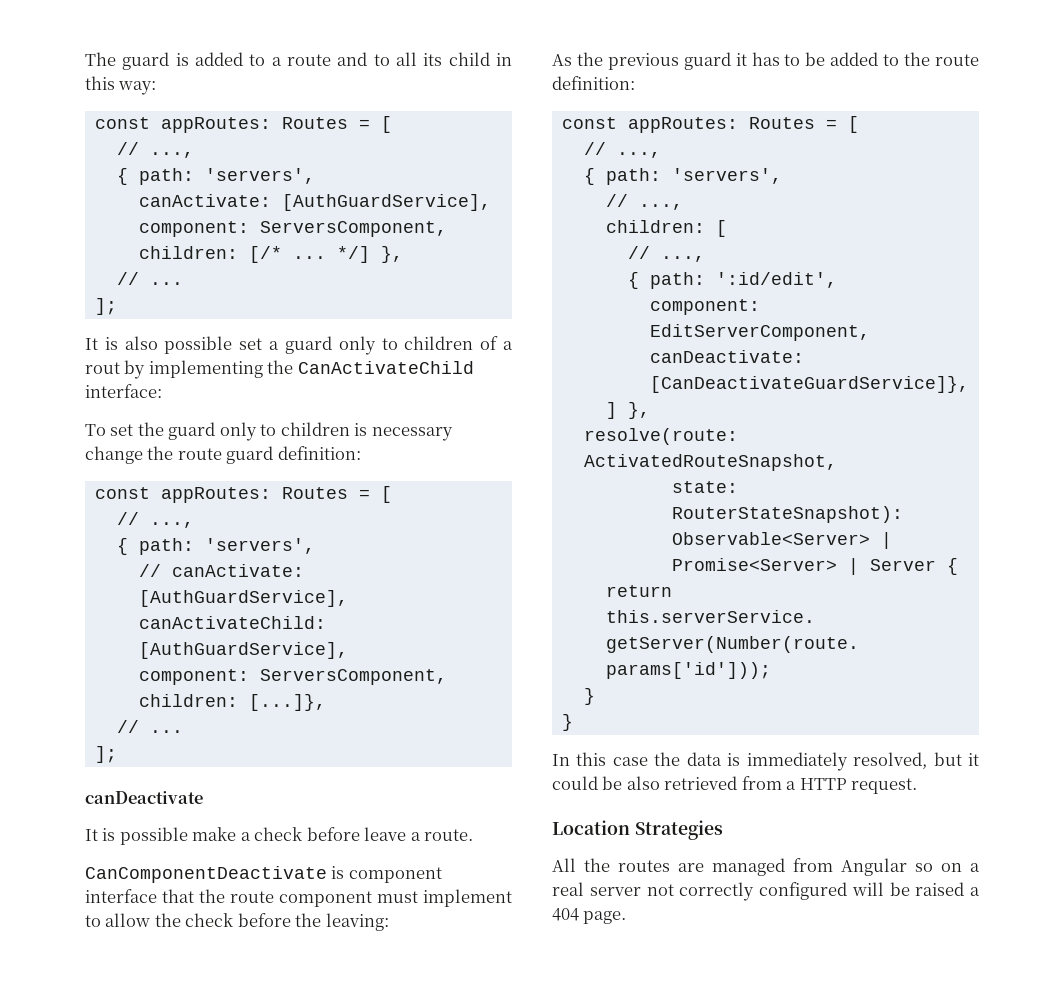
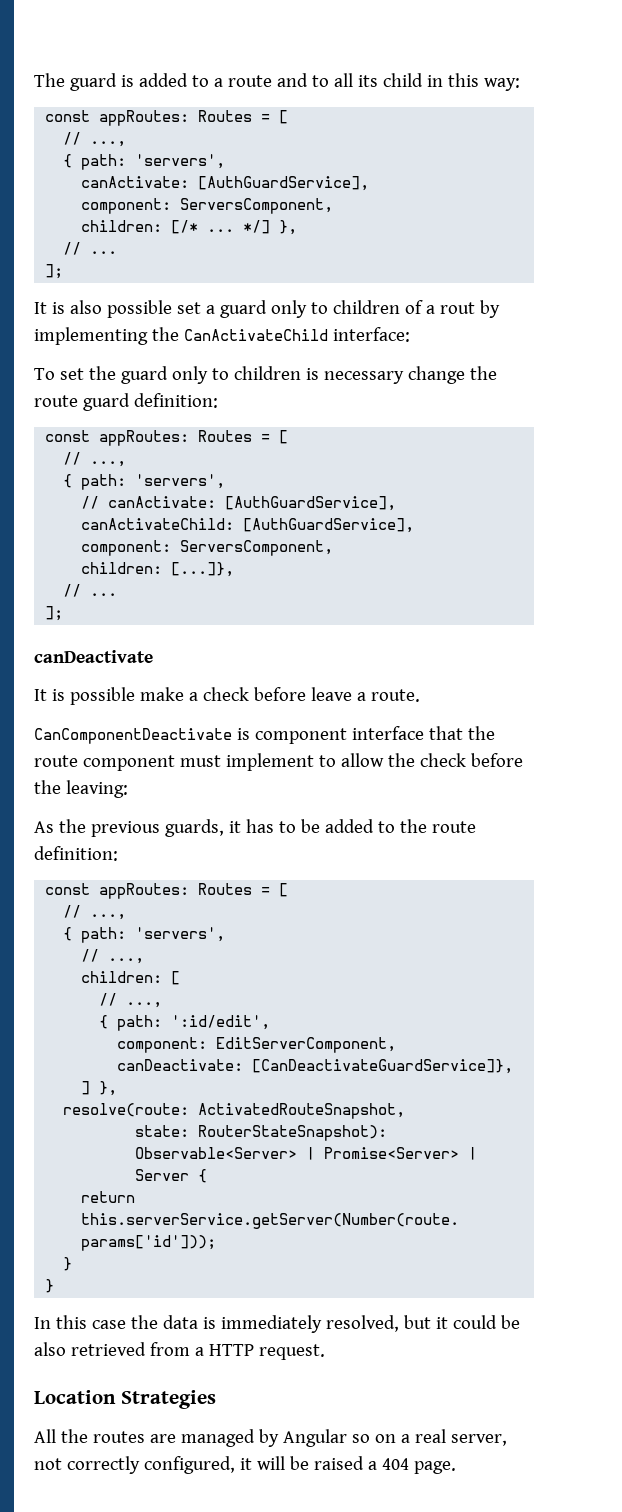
- As the previous guard it has to be added to the route definition:
+ As the previous guards, it has to be added to the route definition:
- All the routes are managed from Angular so on a real server not correctly configured will be raised a 404 page.
+ All the routes are managed by Angular so on a real server, not correctly configured, it will be raised a 404 page.

